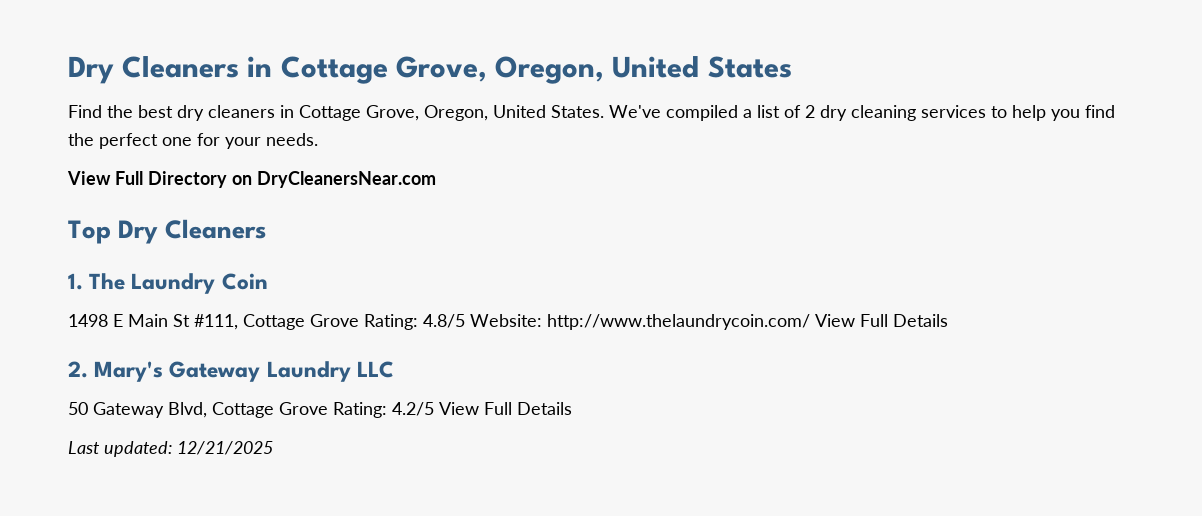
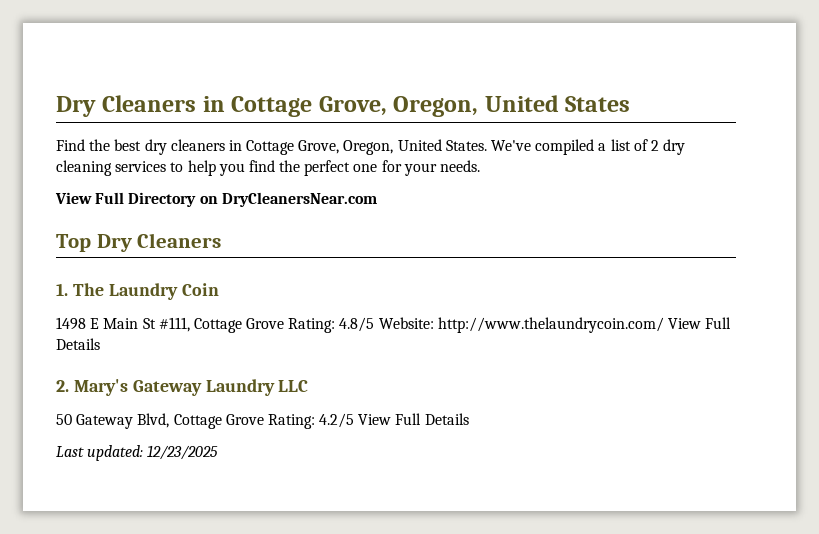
- Last updated: 12/21/2025
+ Last updated: 12/23/2025

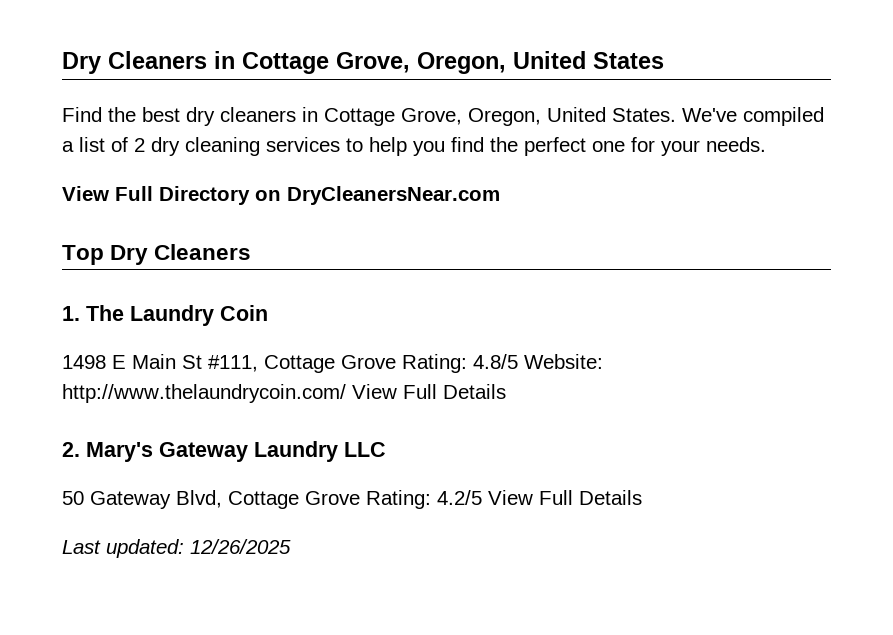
- Last updated: 12/23/2025
+ Last updated: 12/26/2025

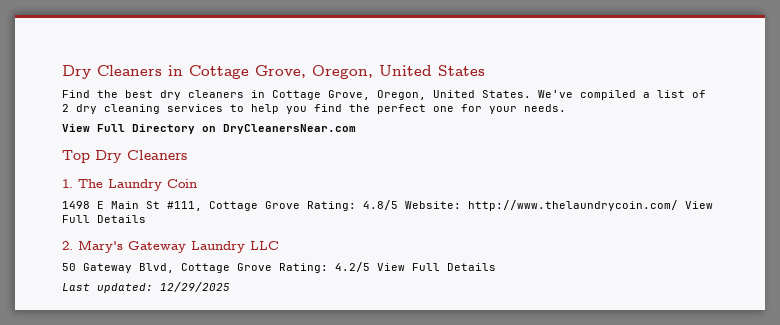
- Last updated: 12/26/2025
+ Last updated: 12/29/2025

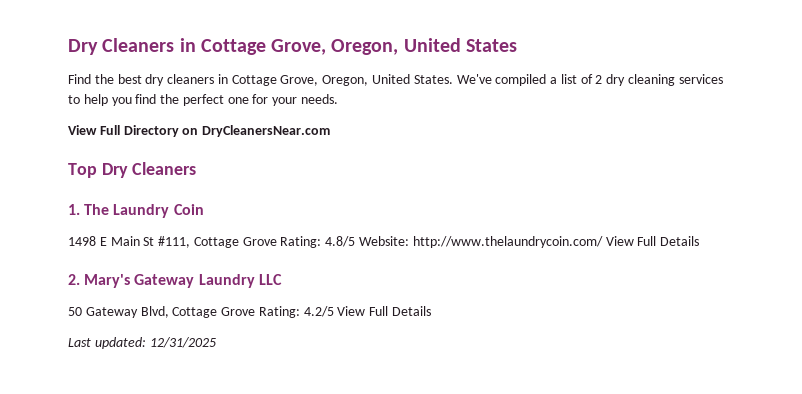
- Last updated: 12/29/2025
+ Last updated: 12/31/2025

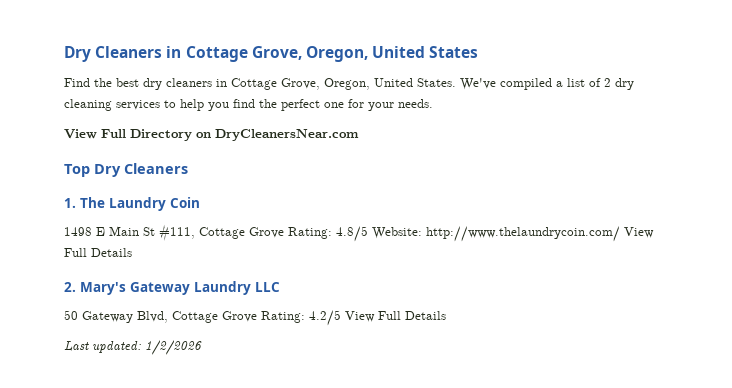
- Last updated: 12/31/2025
+ Last updated: 1/2/2026

